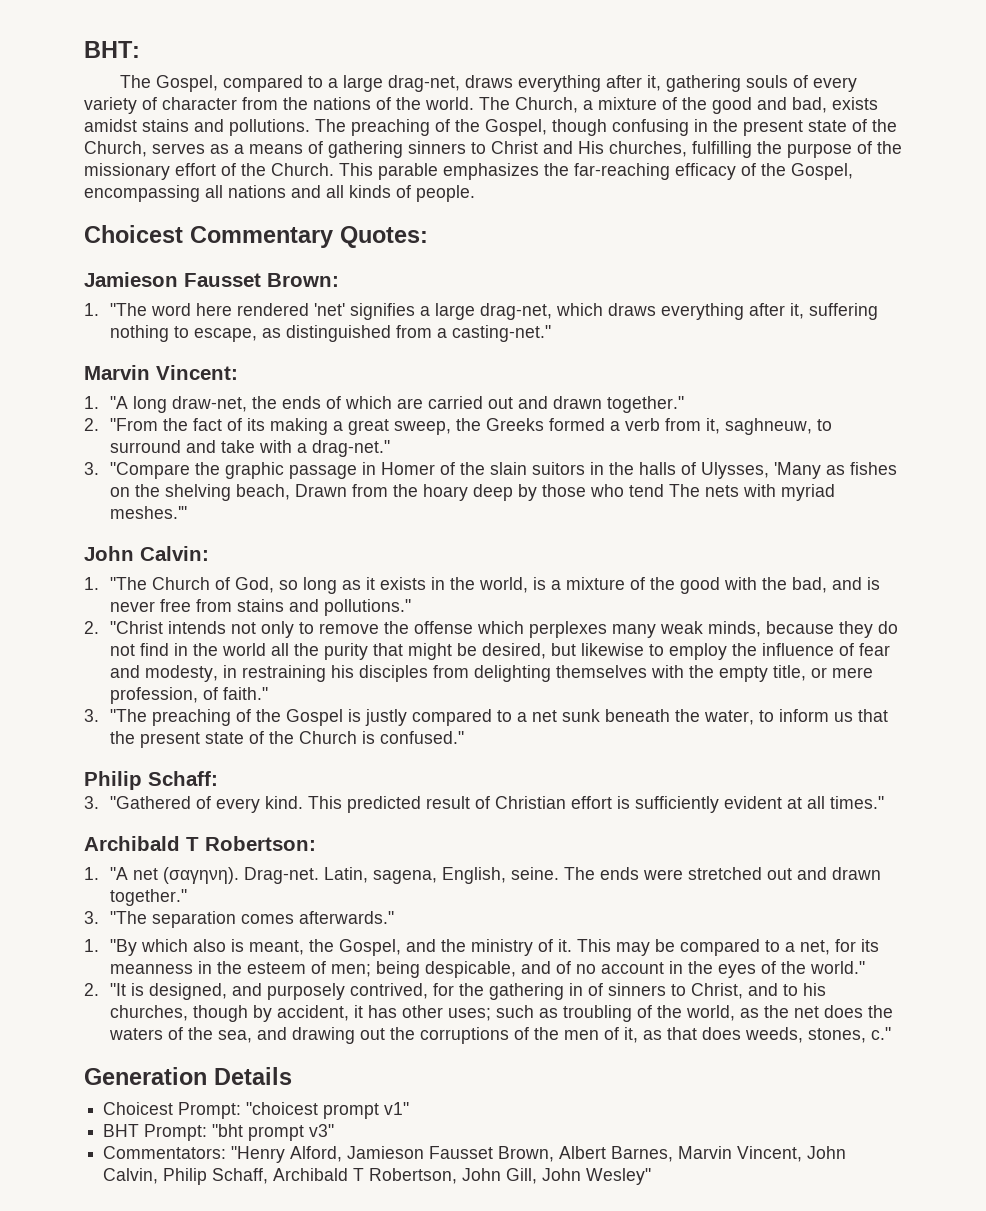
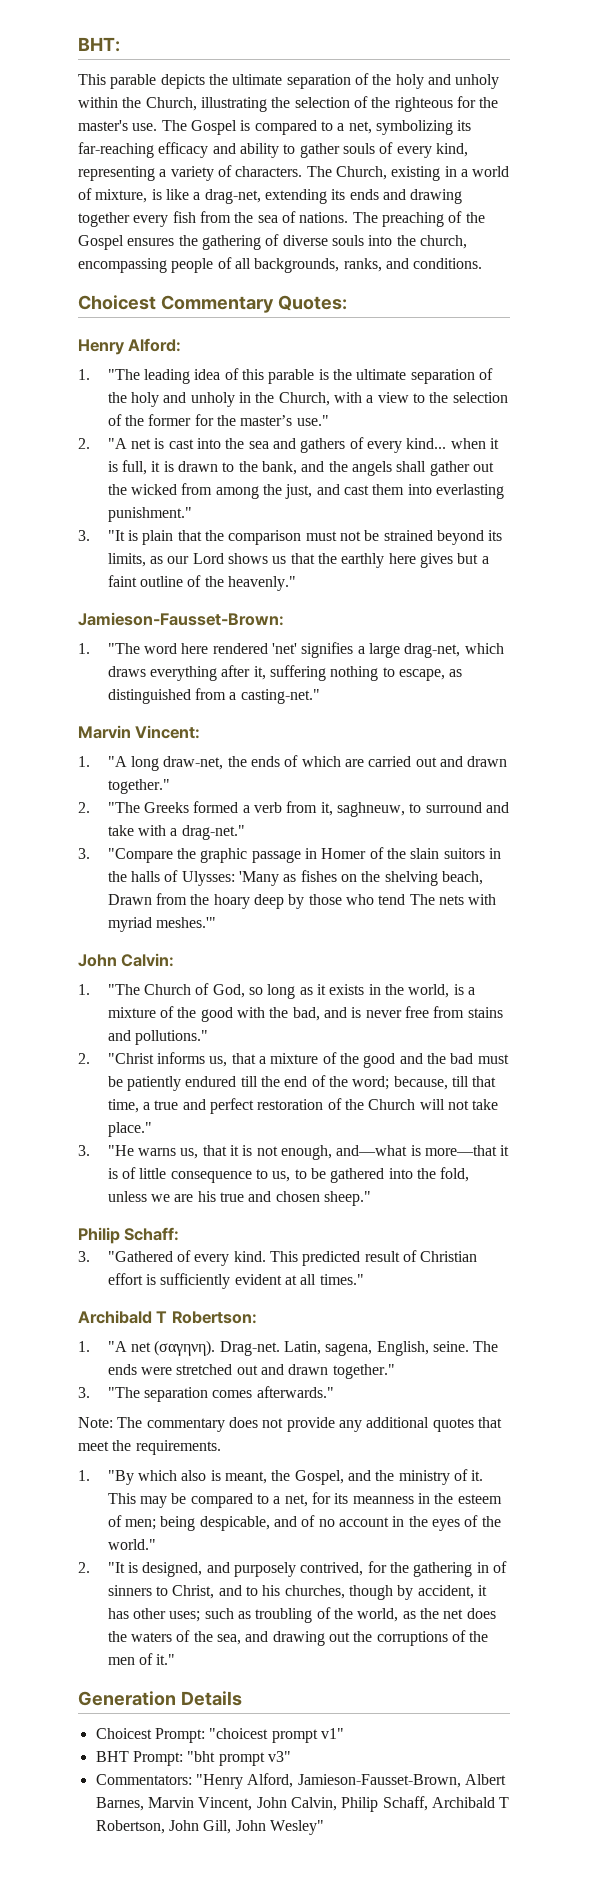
- The Gospel, compared to a large drag-net, draws everything after it, gathering souls of every variety of character from the nations of the world. The Church, a mixture of the good and bad, exists amidst stains and pollutions. The preaching of the Gospel, though confusing in the present state of the Church, serves as a means of gathering sinners to Christ and His churches, fulfilling the purpose of the missionary effort of the Church. This parable emphasizes the far-reaching efficacy of the Gospel, encompassing all nations and all kinds of people.
+ This parable depicts the ultimate separation of the holy and unholy within the Church, illustrating the selection of the righteous for the master's use. The Gospel is compared to a net, symbolizing its far-reaching efficacy and ability to gather souls of every kind, representing a variety of characters. The Church, existing in a world of mixture, is like a drag-net, extending its ends and drawing together every fish from the sea of nations. The preaching of the Gospel ensures the gathering of diverse souls into the church, encompassing people of all backgrounds, ranks, and conditions.
  Choicest Commentary Quotes:
- Jamieson Fausset Brown:
+ Henry Alford:
+ 1. "The leading idea of this parable is the ultimate separation of the holy and unholy in the Church, with a view to the selection of the former for the master’s use."
+ 2. "A net is cast into the sea and gathers of every kind... when it is full, it is drawn to the bank, and the angels shall gather out the wicked from among the just, and cast them into everlasting punishment."
+ 3. "It is plain that the comparison must not be strained beyond its limits, as our Lord shows us that the earthly here gives but a faint outline of the heavenly."
+ Jamieson-Fausset-Brown:
- 2. "From the fact of its making a great sweep, the Greeks formed a verb from it, saghneuw, to surround and take with a drag-net."
+ 2. "The Greeks formed a verb from it, saghneuw, to surround and take with a drag-net."
- 3. "Compare the graphic passage in Homer of the slain suitors in the halls of Ulysses, 'Many as fishes on the shelving beach, Drawn from the hoary deep by those who tend The nets with myriad meshes.'"
+ 3. "Compare the graphic passage in Homer of the slain suitors in the halls of Ulysses: 'Many as fishes on the shelving beach, Drawn from the hoary deep by those who tend The nets with myriad meshes.'"
- 2. "Christ intends not only to remove the offense which perplexes many weak minds, because they do not find in the world all the purity that might be desired, but likewise to employ the influence of fear and modesty, in restraining his disciples from delighting themselves with the empty title, or mere profession, of faith."
- 3. "The preaching of the Gospel is justly compared to a net sunk beneath the water, to inform us that the present state of the Church is confused."
+ 2. "Christ informs us, that a mixture of the good and the bad must be patiently endured till the end of the word; because, till that time, a true and perfect restoration of the Church will not take place."
+ 3. "He warns us, that it is not enough, and—what is more—that it is of little consequence to us, to be gathered into the fold, unless we are his true and chosen sheep."
+ Note: The commentary does not provide any additional quotes that meet the requirements.
- 2. "It is designed, and purposely contrived, for the gathering in of sinners to Christ, and to his churches, though by accident, it has other uses; such as troubling of the world, as the net does the waters of the sea, and drawing out the corruptions of the men of it, as that does weeds, stones, c."
+ 2. "It is designed, and purposely contrived, for the gathering in of sinners to Christ, and to his churches, though by accident, it has other uses; such as troubling of the world, as the net does the waters of the sea, and drawing out the corruptions of the men of it."
- Commentators: "Henry Alford, Jamieson Fausset Brown, Albert Barnes, Marvin Vincent, John Calvin, Philip Schaff, Archibald T Robertson, John Gill, John Wesley"
+ Commentators: "Henry Alford, Jamieson-Fausset-Brown, Albert Barnes, Marvin Vincent, John Calvin, Philip Schaff, Archibald T Robertson, John Gill, John Wesley"

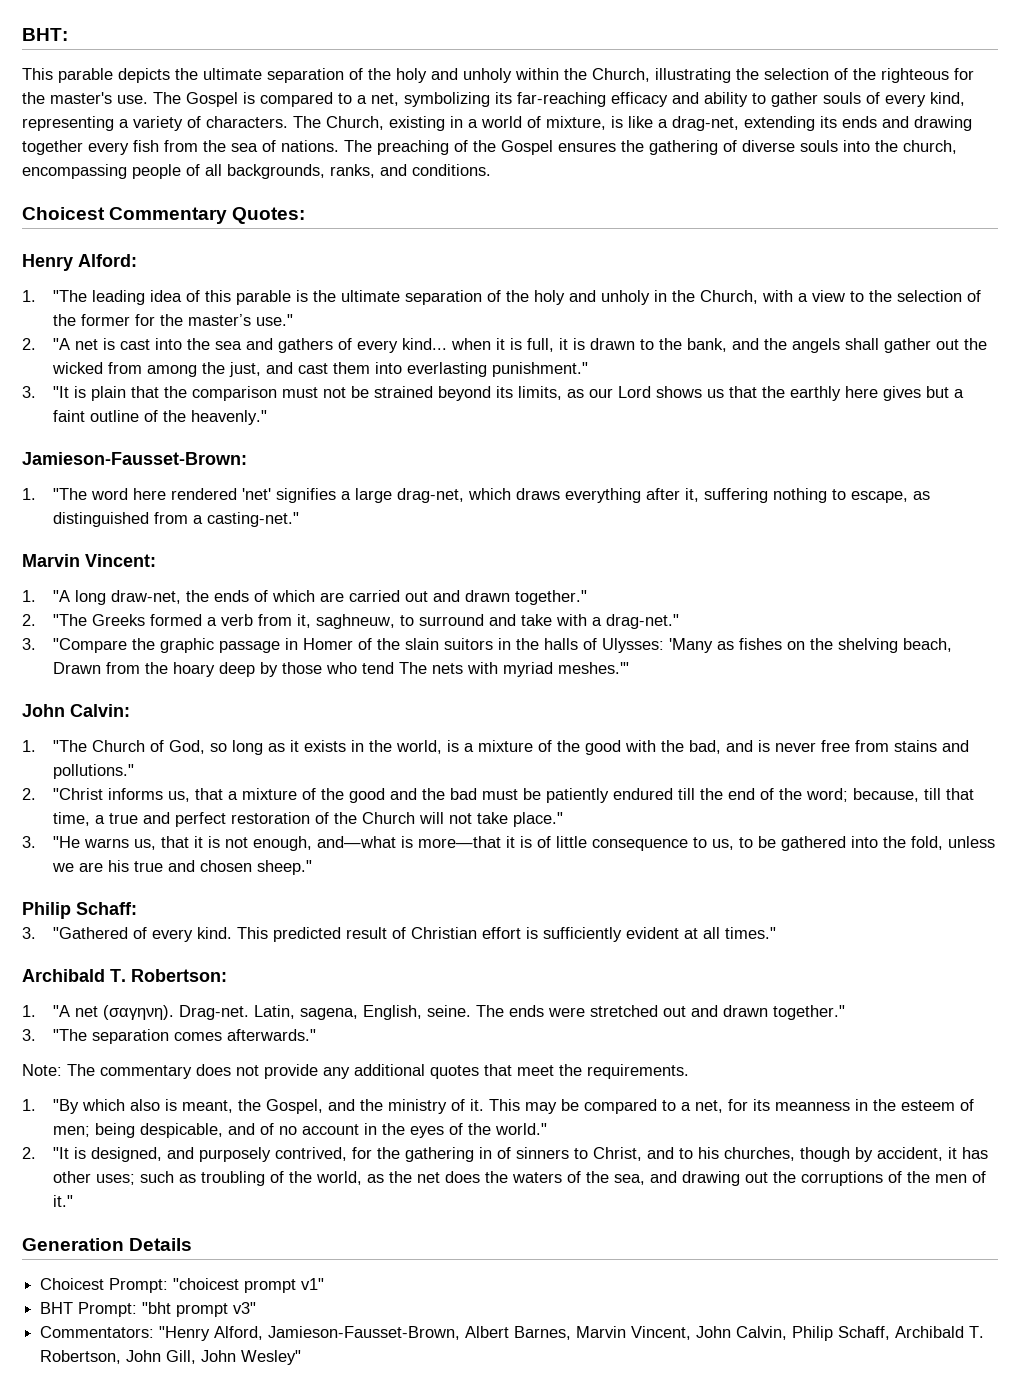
- Archibald T Robertson:
+ Archibald T. Robertson:
- Commentators: "Henry Alford, Jamieson-Fausset-Brown, Albert Barnes, Marvin Vincent, John Calvin, Philip Schaff, Archibald T Robertson, John Gill, John Wesley"
+ Commentators: "Henry Alford, Jamieson-Fausset-Brown, Albert Barnes, Marvin Vincent, John Calvin, Philip Schaff, Archibald T. Robertson, John Gill, John Wesley"

